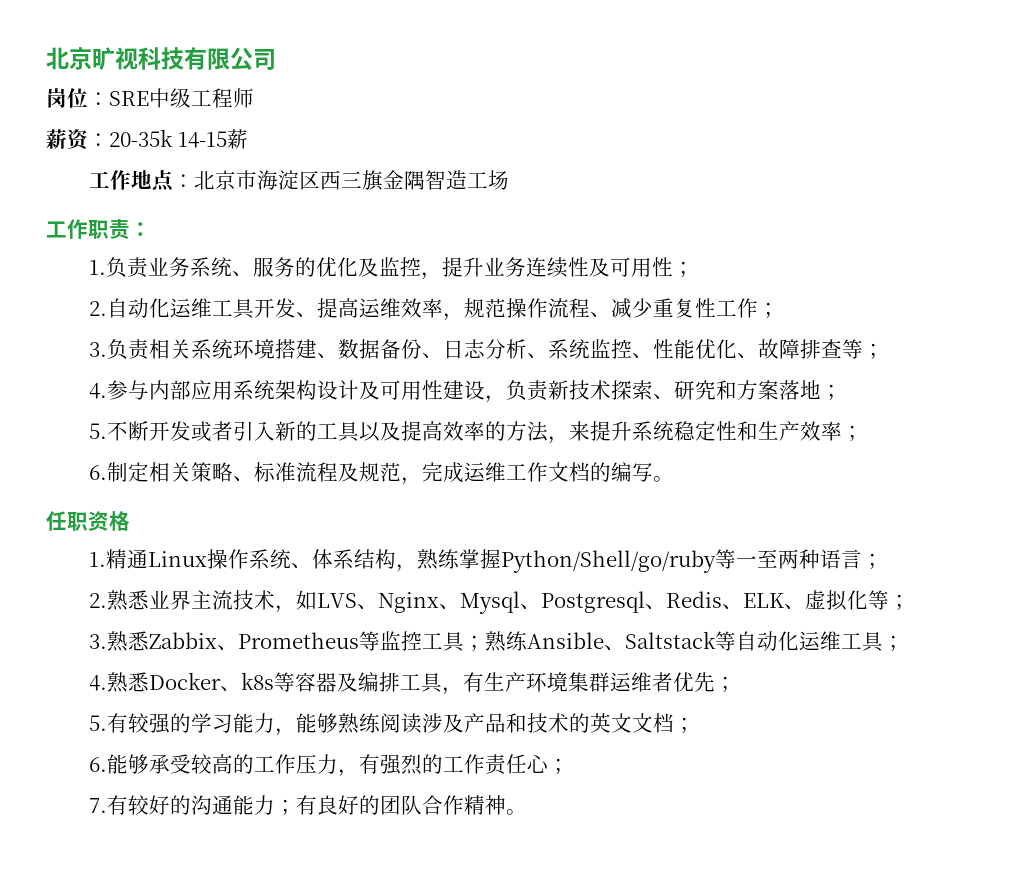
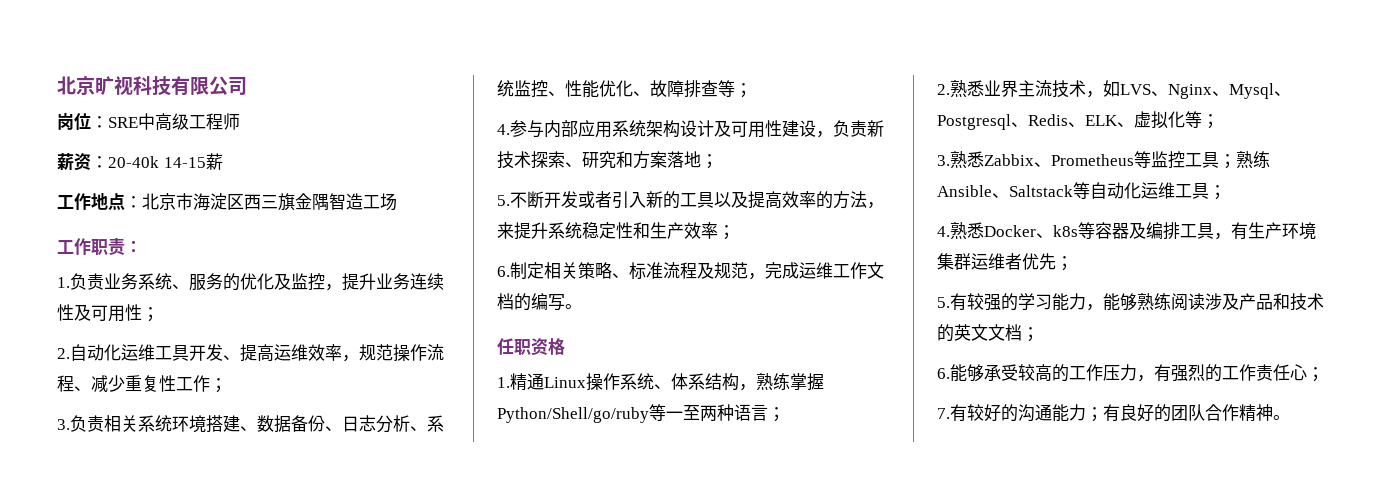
- 岗位：SRE中级工程师
+ 岗位：SRE中高级工程师
- 薪资：20-35k 14-15薪
+ 薪资：20-40k 14-15薪

